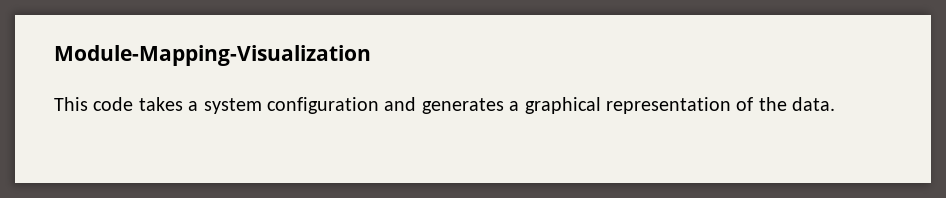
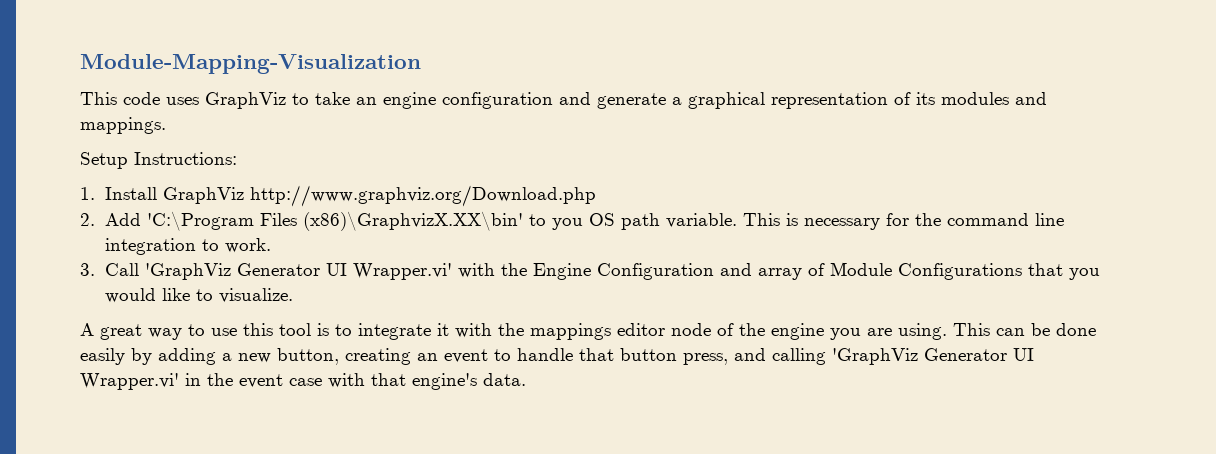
- This code takes a system configuration and generates a graphical representation of the data.
+ This code uses GraphViz to take an engine configuration and generate a graphical representation of its modules and mappings.
+ Setup Instructions:
+ 1. Install GraphViz http://www.graphviz.org/Download.php
+ 2. Add 'C:\Program Files (x86)\GraphvizX.XX\bin' to you OS path variable. This is necessary for the command line integration to work.
+ 3. Call 'GraphViz Generator UI Wrapper.vi' with the Engine Configuration and array of Module Configurations that you would like to visualize.
+ A great way to use this tool is to integrate it with the mappings editor node of the engine you are using. This can be done easily by adding a new button, creating an event to handle that button press, and calling 'GraphViz Generator UI Wrapper.vi' in the event case with that engine's data.

